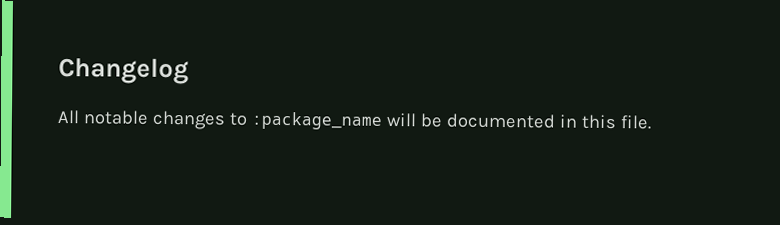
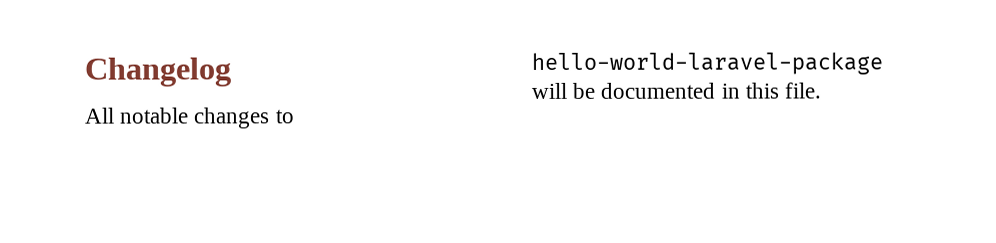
- All notable changes to :package_name will be documented in this file.
+ All notable changes to hello-world-laravel-package will be documented in this file.

